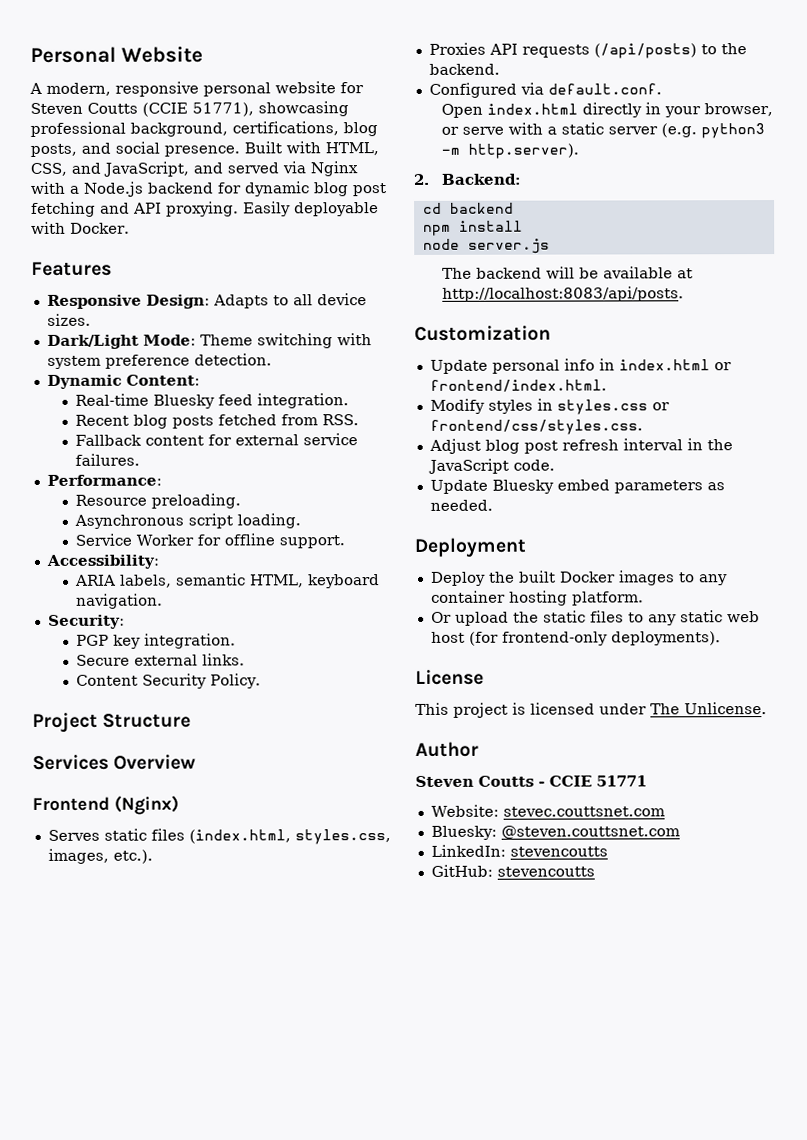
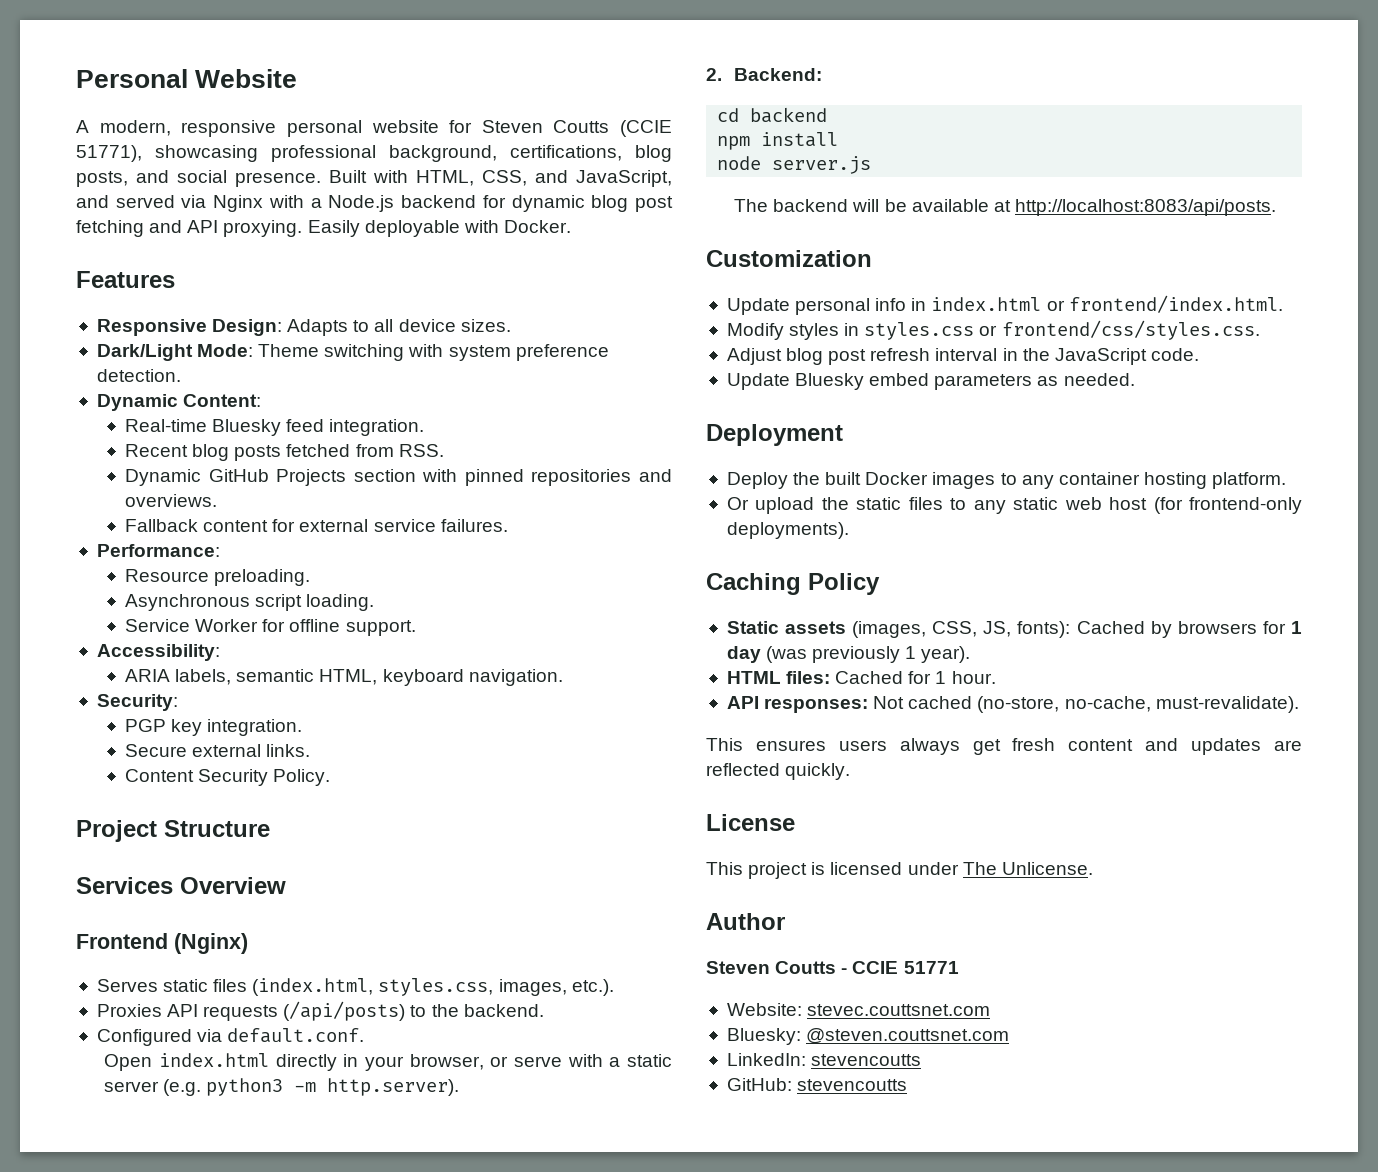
+ Dynamic GitHub Projects section with pinned repositories and overviews.
+ Caching Policy
+ Static assets (images, CSS, JS, fonts): Cached by browsers for 1 day (was previously 1 year).
+ HTML files: Cached for 1 hour.
+ API responses: Not cached (no-store, no-cache, must-revalidate).
+ This ensures users always get fresh content and updates are reflected quickly.

